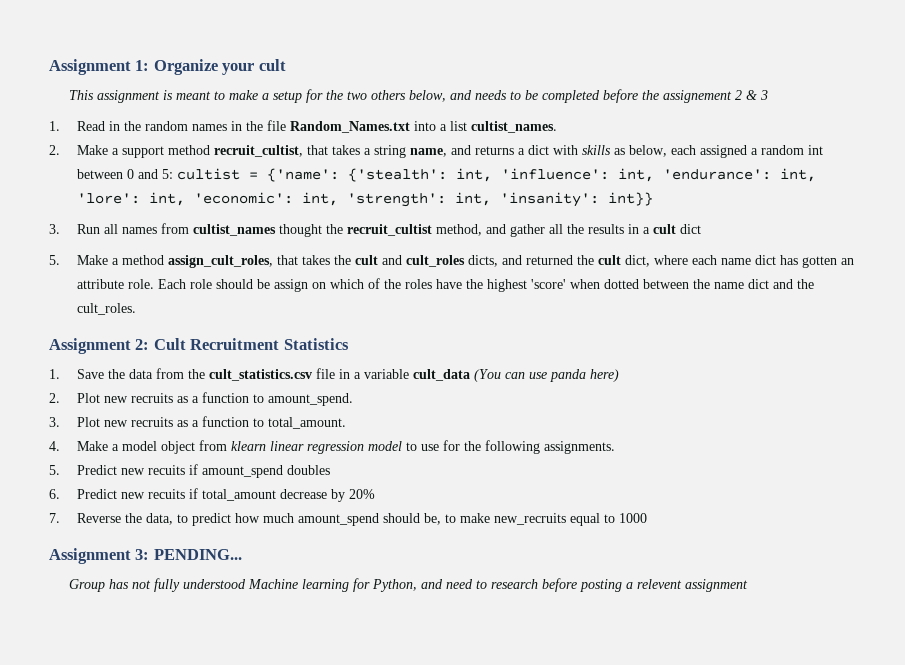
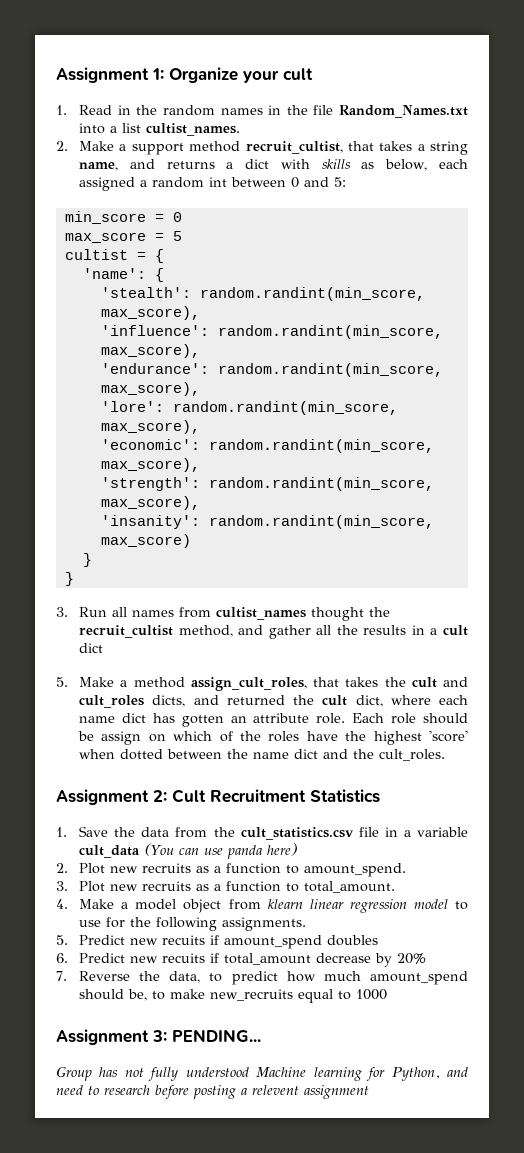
- This assignment is meant to make a setup for the two others below, and needs to be completed before the assignement 2 & 3
- 2. Make a support method recruit_cultist, that takes a string name, and returns a dict with skills as below, each assigned a random int between 0 and 5: cultist = {'name': {'stealth': int, 'influence': int, 'endurance': int, 'lore': int, 'economic': int, 'strength': int, 'insanity': int}}
+ 2. Make a support method recruit_cultist, that takes a string name, and returns a dict with skills as below, each assigned a random int between 0 and 5:
+ min_score = 0
+ max_score = 5
+ cultist = {
+ 'name': {
+ 'stealth': random.randint(min_score, max_score),
+ 'influence': random.randint(min_score, max_score),
+ 'endurance': random.randint(min_score, max_score),
+ 'lore': random.randint(min_score, max_score),
+ 'economic': random.randint(min_score, max_score),
+ 'strength': random.randint(min_score, max_score),
+ 'insanity': random.randint(min_score, max_score)
+ }
+ }

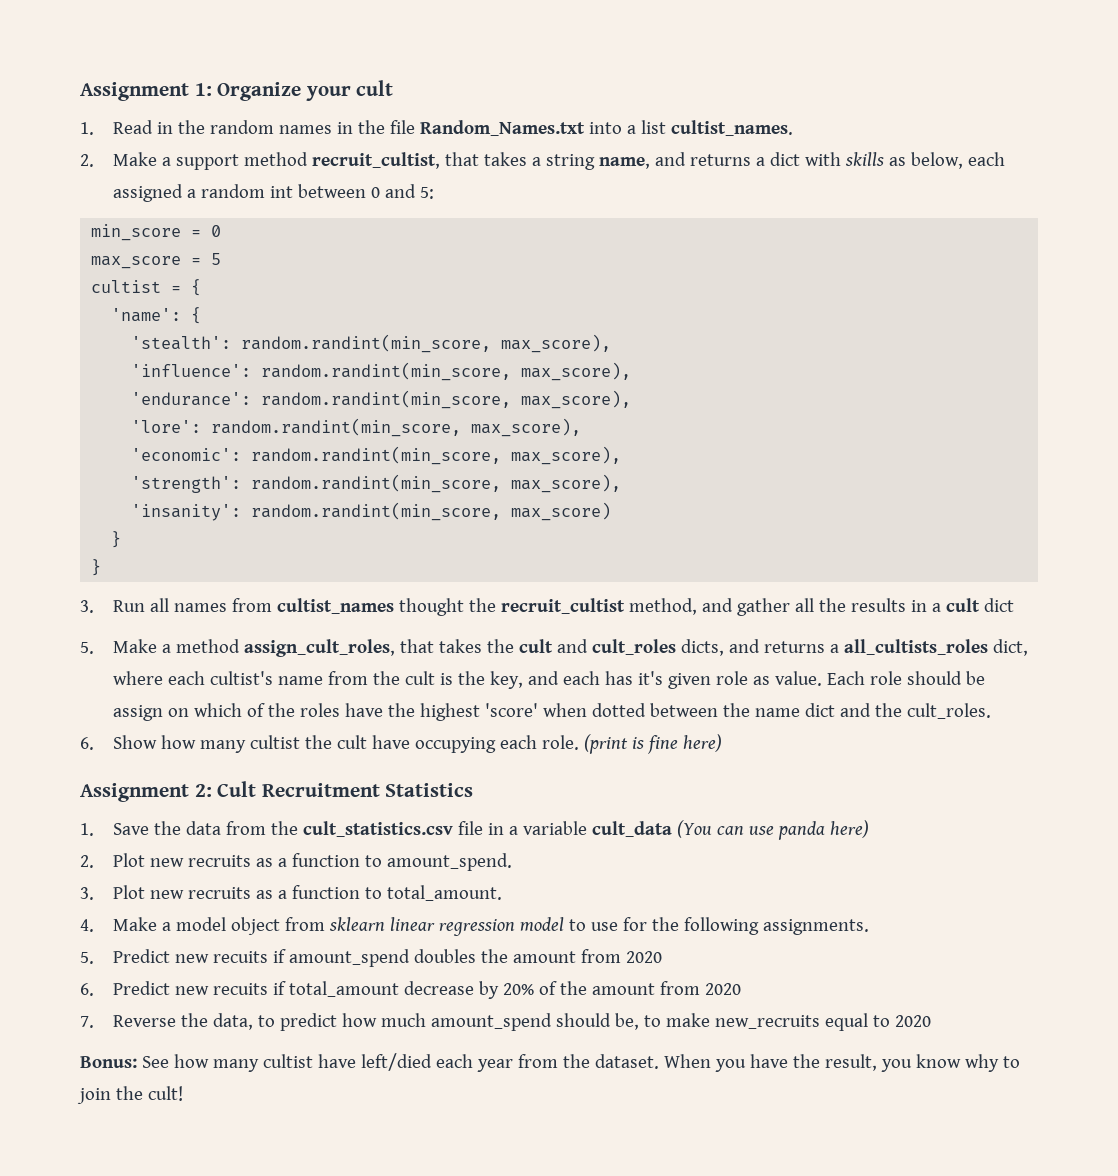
- 5. Make a method assign_cult_roles, that takes the cult and cult_roles dicts, and returned the cult dict, where each name dict has gotten an attribute role.
+ 5. Make a method assign_cult_roles, that takes the cult and cult_roles dicts, and returns a all_cultists_roles dict, where each cultist's name from the cult is the key, and each has it's given role as value.
+ 6. Show how many cultist the cult have occupying each role. (print is fine here)
- 4. Make a model object from klearn linear regression model to use for the following assignments.
+ 4. Make a model object from sklearn linear regression model to use for the following assignments.
- 5. Predict new recuits if amount_spend doubles
+ 5. Predict new recuits if amount_spend doubles the amount from 2020
- 6. Predict new recuits if total_amount decrease by 20%
+ 6. Predict new recuits if total_amount decrease by 20% of the amount from 2020
- 7. Reverse the data, to predict how much amount_spend should be, to make new_recruits equal to 1000
- Assignment 3: PENDING...
- Group has not fully understood Machine learning for Python, and need to research before posting a relevent assignment
+ 7. Reverse the data, to predict how much amount_spend should be, to make new_recruits equal to 2020
+ Bonus: See how many cultist have left/died each year from the dataset. When you have the result, you know why to join the cult!

